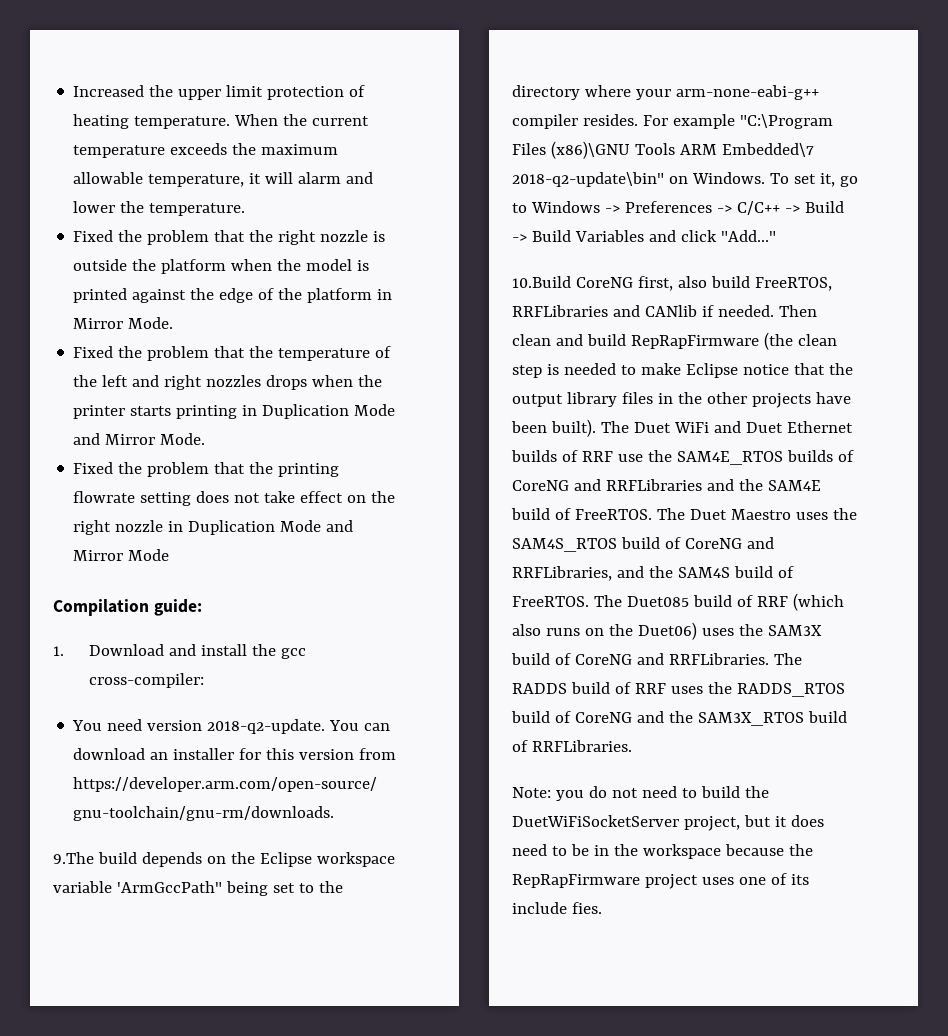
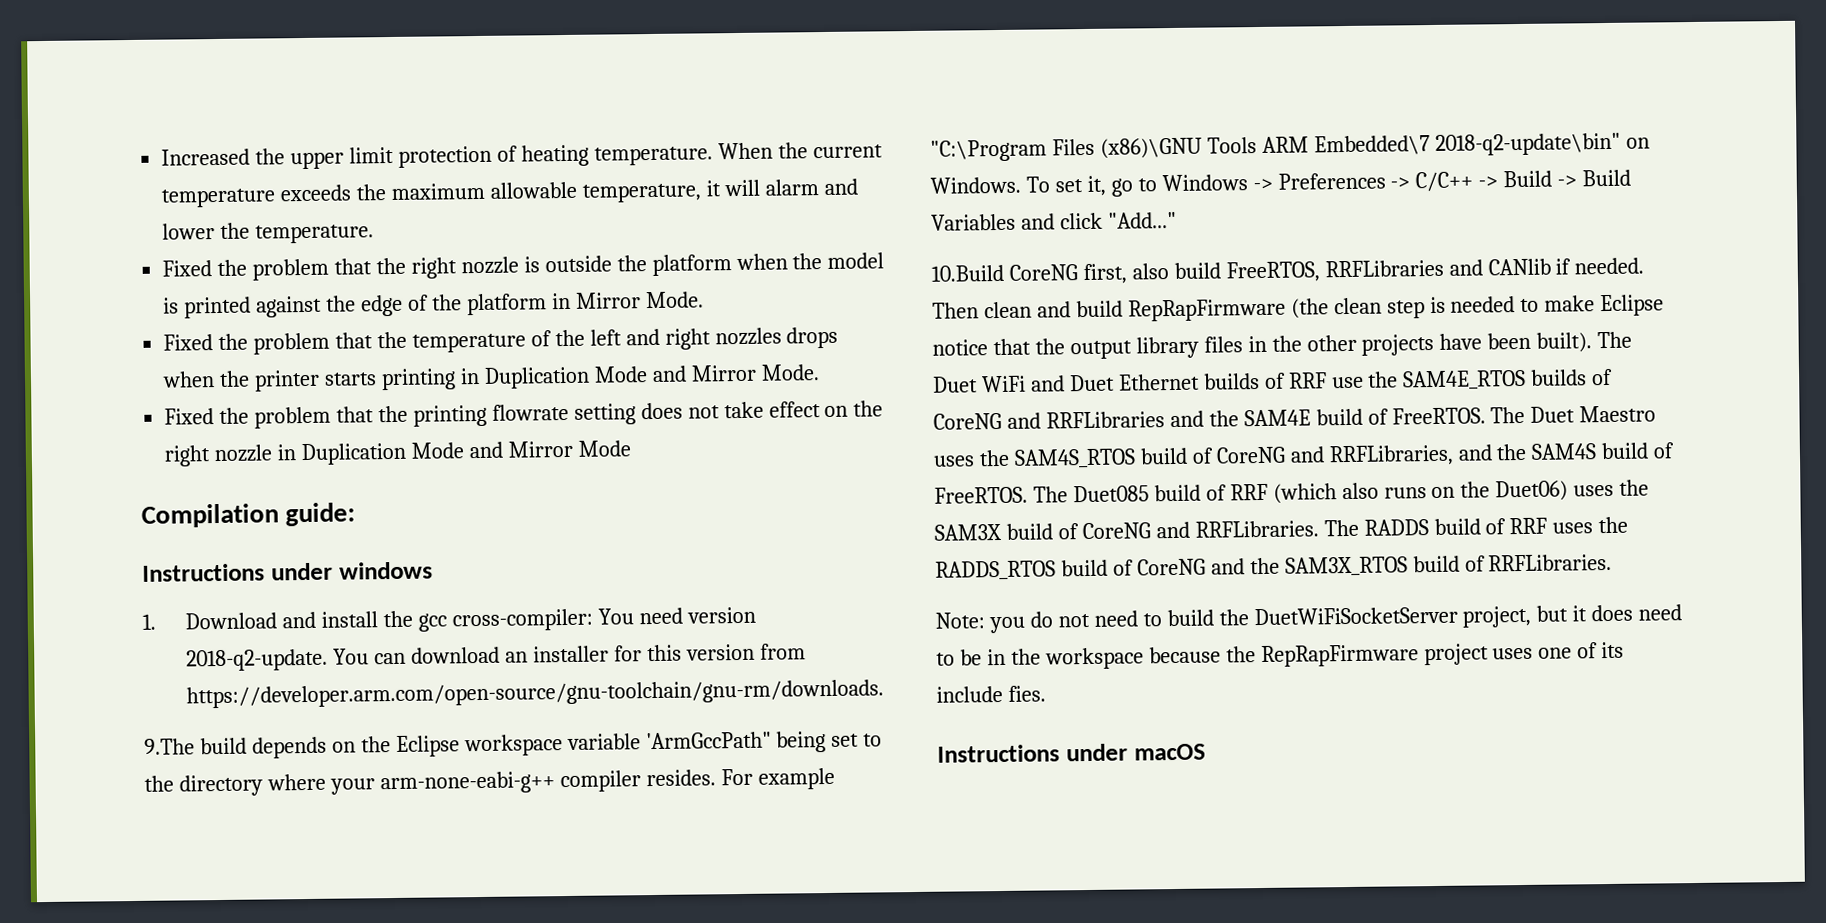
+ Instructions under windows
- 1. Download and install the gcc cross-compiler:
- You need version 2018-q2-update.
+ 1. Download and install the gcc cross-compiler: You need version 2018-q2-update.
+ Instructions under macOS

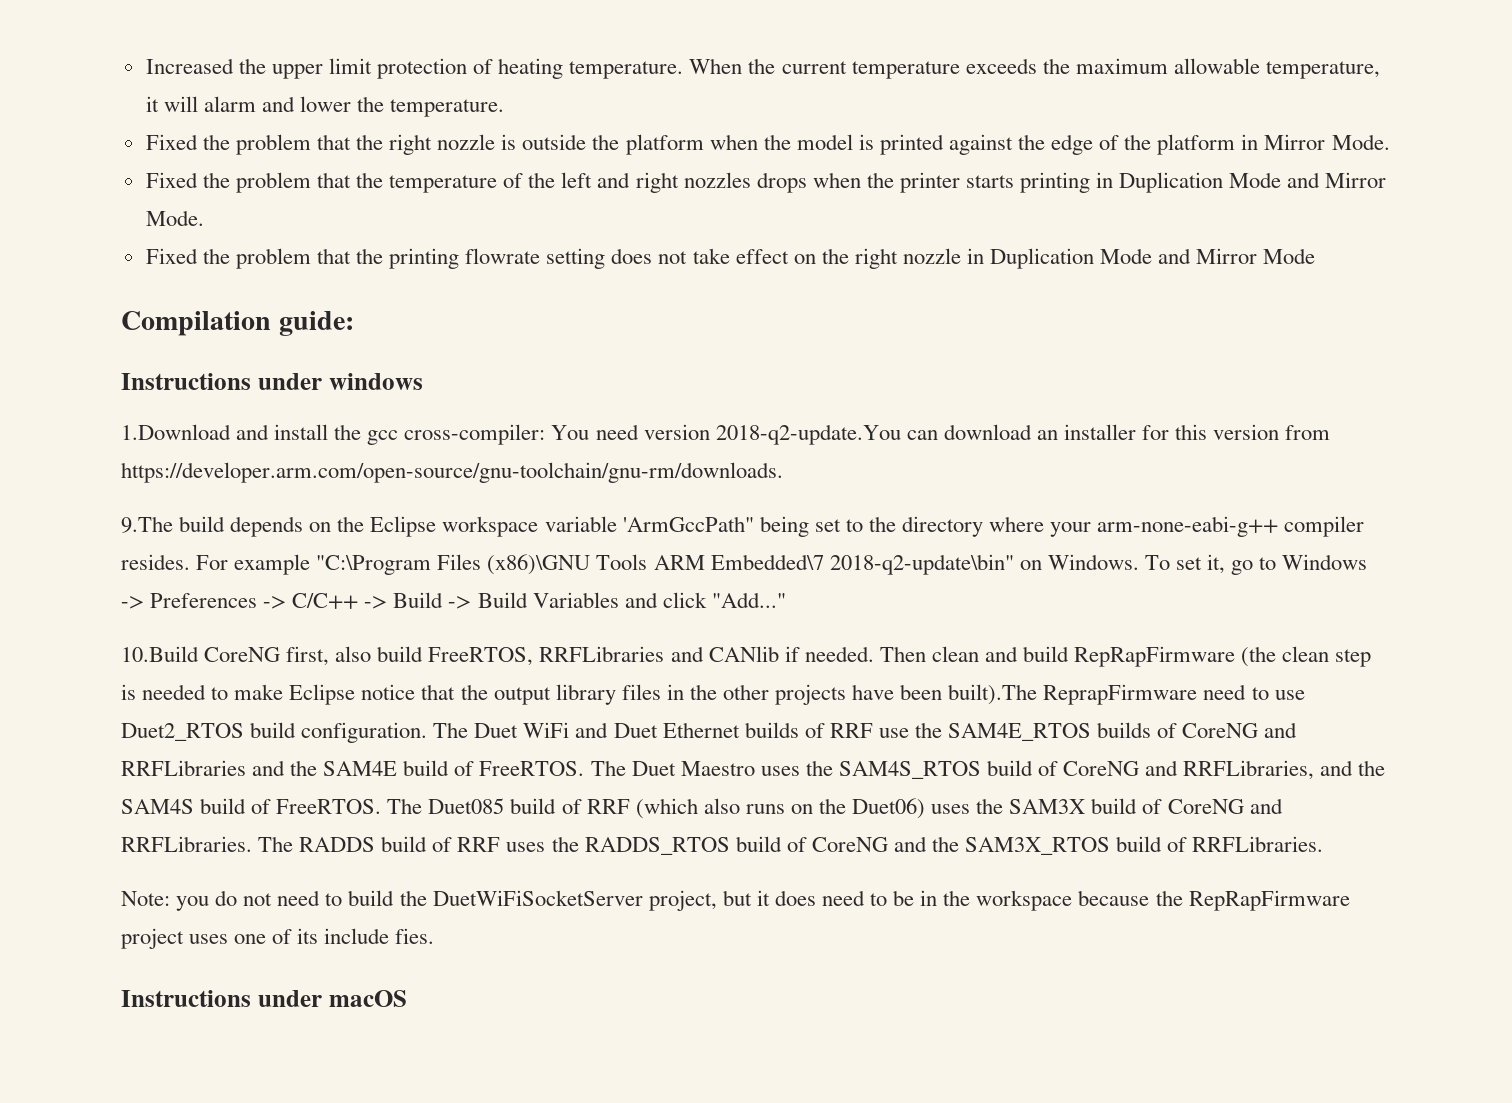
- 1. Download and install the gcc cross-compiler: You need version 2018-q2-update. You can download an installer for this version from https://developer.arm.com/open-source/gnu-toolchain/gnu-rm/downloads.
+ 1.Download and install the gcc cross-compiler: You need version 2018-q2-update.You can download an installer for this version from https://developer.arm.com/open-source/gnu-toolchain/gnu-rm/downloads.
- Then clean and build RepRapFirmware (the clean step is needed to make Eclipse notice that the output library files in the other projects have been built).
+ Then clean and build RepRapFirmware (the clean step is needed to make Eclipse notice that the output library files in the other projects have been built).The ReprapFirmware need to use Duet2_RTOS build configuration.

